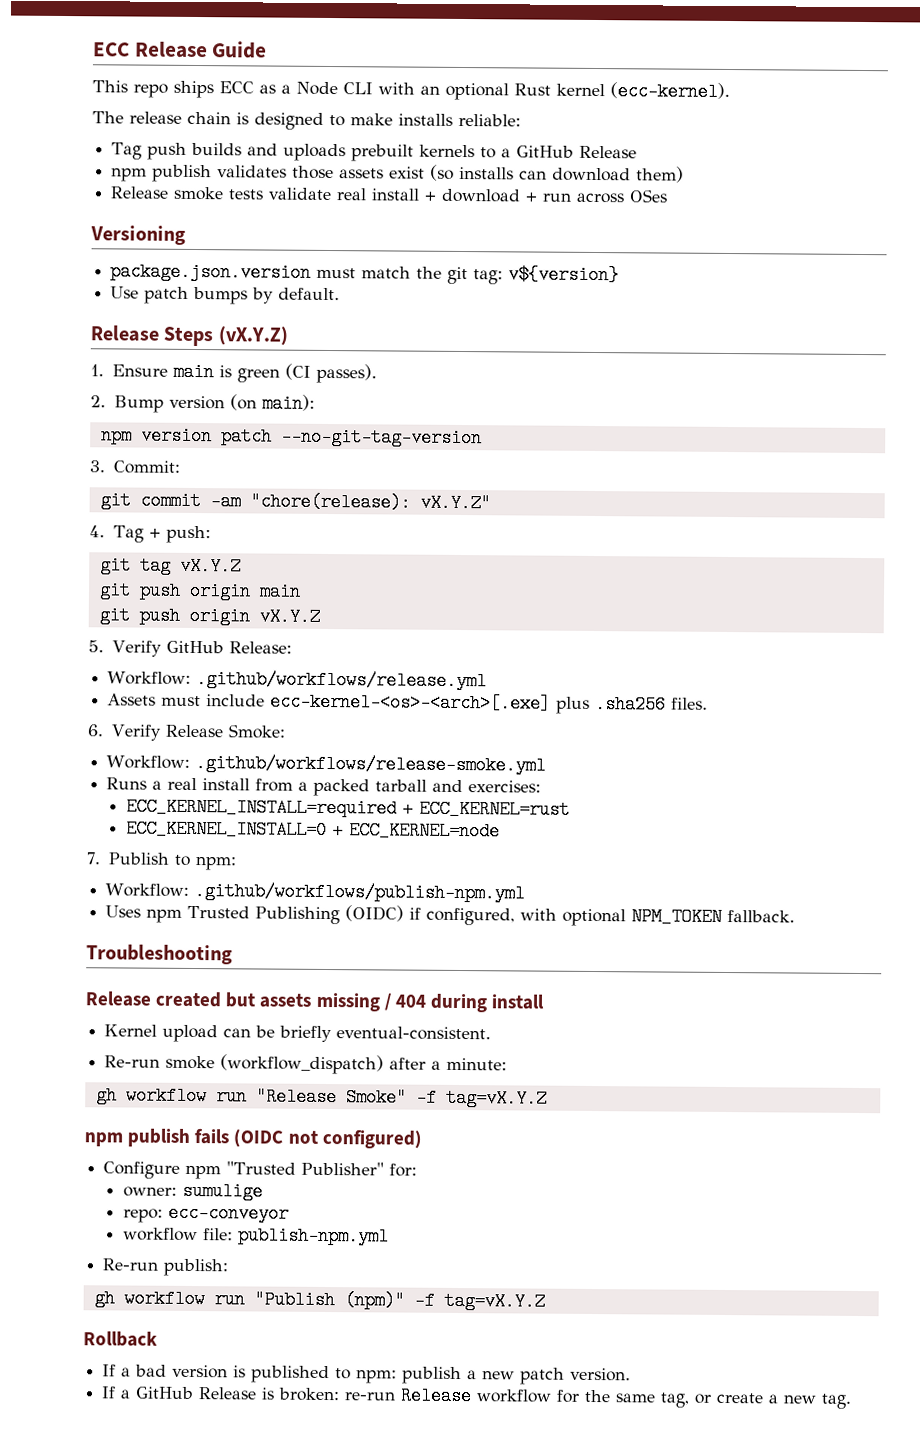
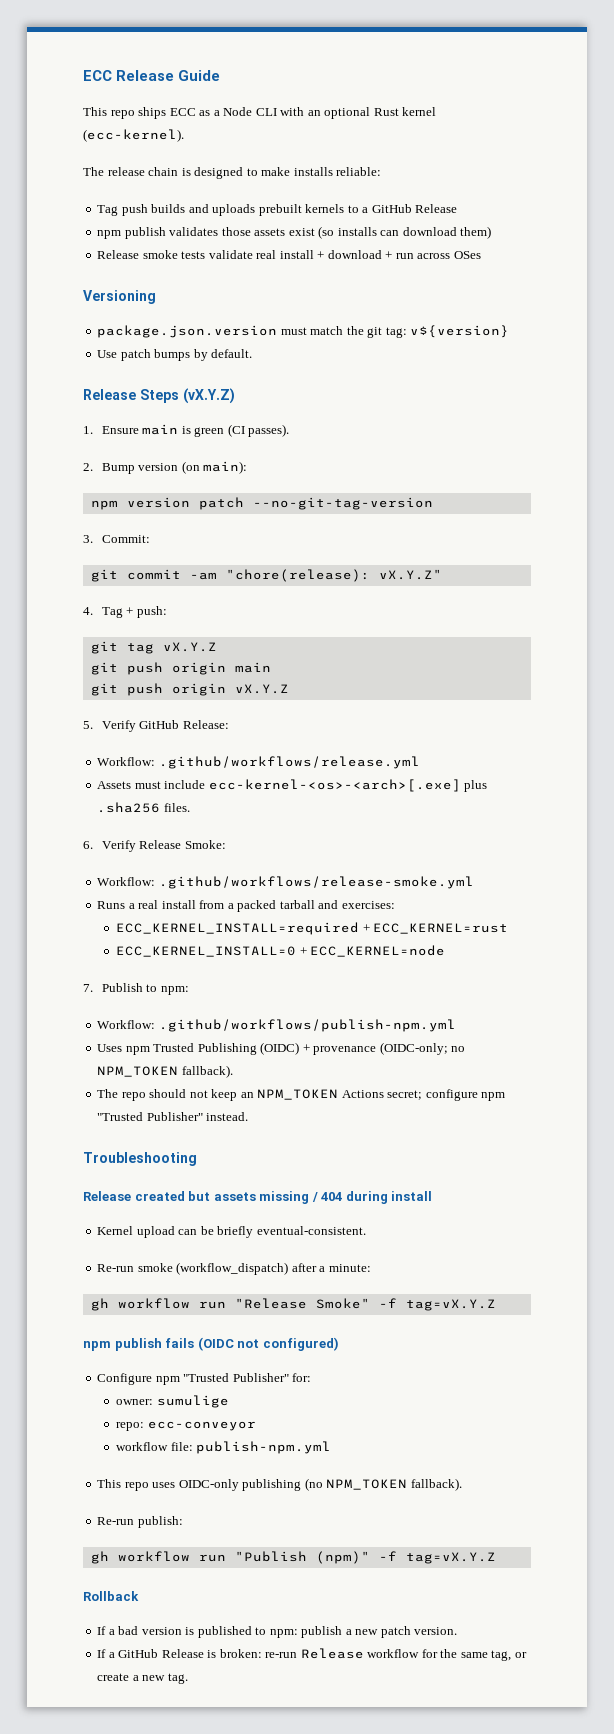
- Uses npm Trusted Publishing (OIDC) if configured, with optional NPM_TOKEN fallback.
+ Uses npm Trusted Publishing (OIDC) + provenance (OIDC-only; no NPM_TOKEN fallback).
+ The repo should not keep an NPM_TOKEN Actions secret; configure npm "Trusted Publisher" instead.
+ This repo uses OIDC-only publishing (no NPM_TOKEN fallback).

